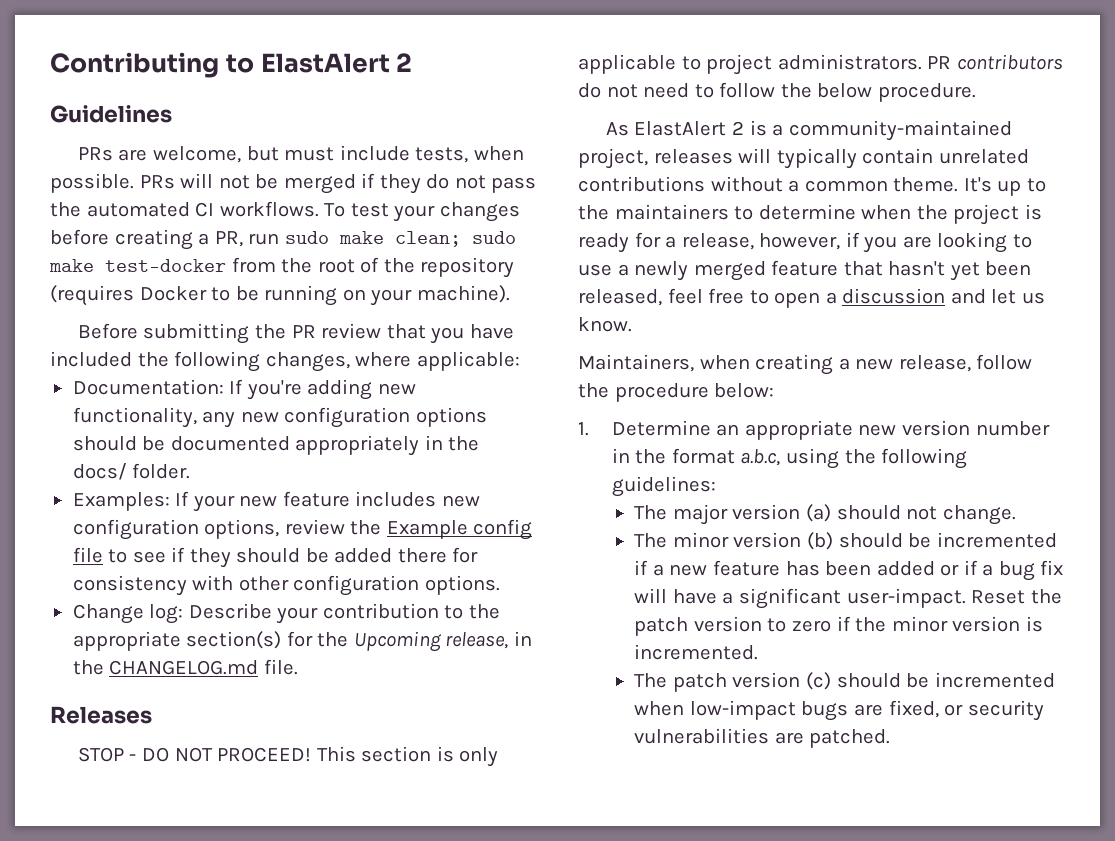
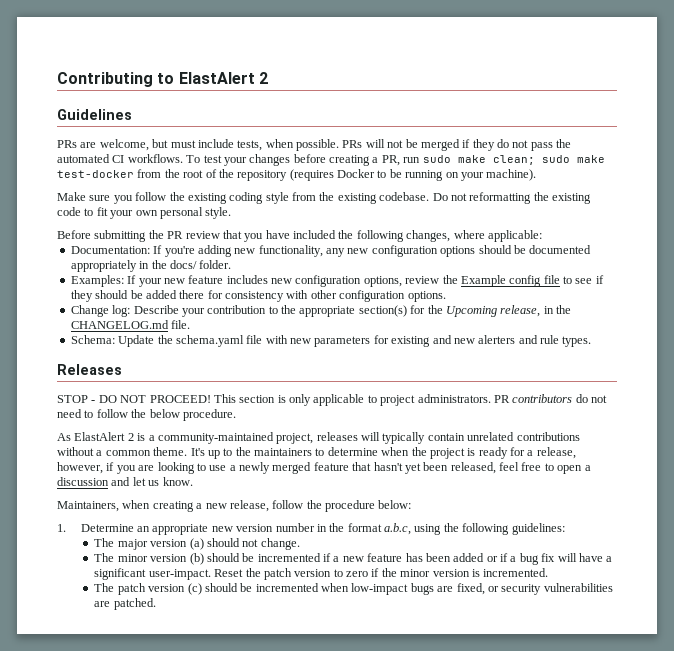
+ Make sure you follow the existing coding style from the existing codebase. Do not reformatting the existing code to fit your own personal style.
+ Schema: Update the schema.yaml file with new parameters for existing and new alerters and rule types.

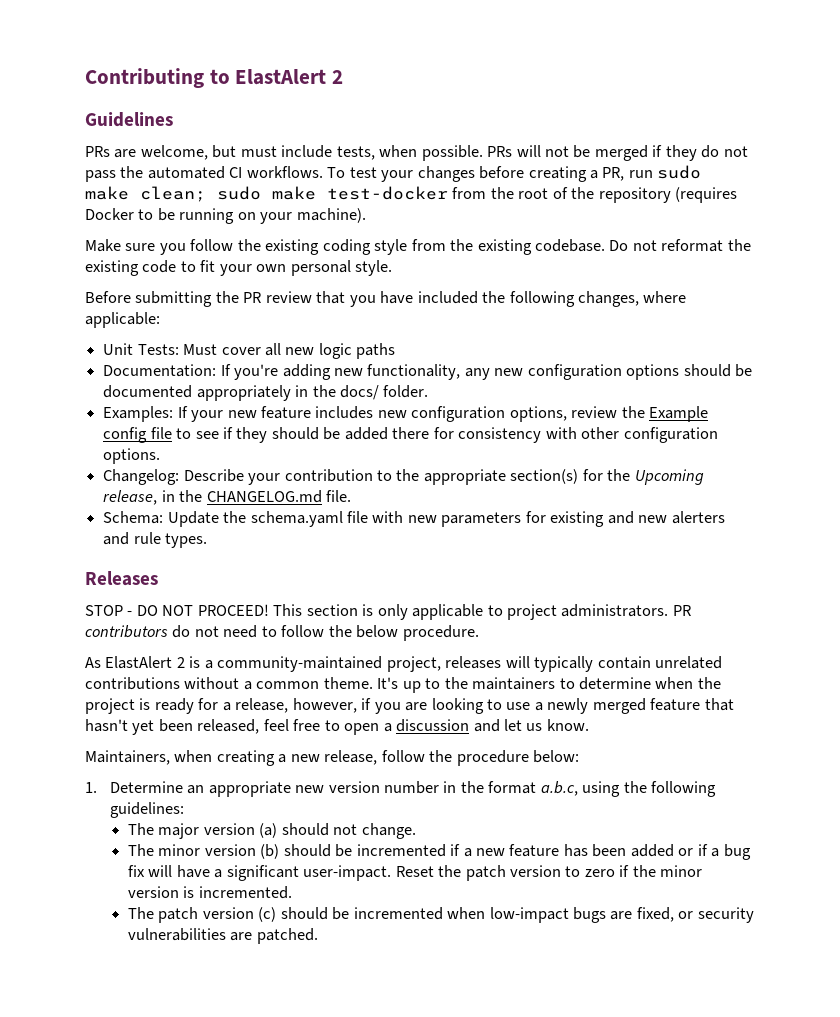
- Do not reformatting the existing code to fit your own personal style.
+ Do not reformat the existing code to fit your own personal style.
+ Unit Tests: Must cover all new logic paths
- Change log: Describe your contribution to the appropriate section(s) for the Upcoming release, in the CHANGELOG.md file.
+ Changelog: Describe your contribution to the appropriate section(s) for the Upcoming release, in the CHANGELOG.md file.

